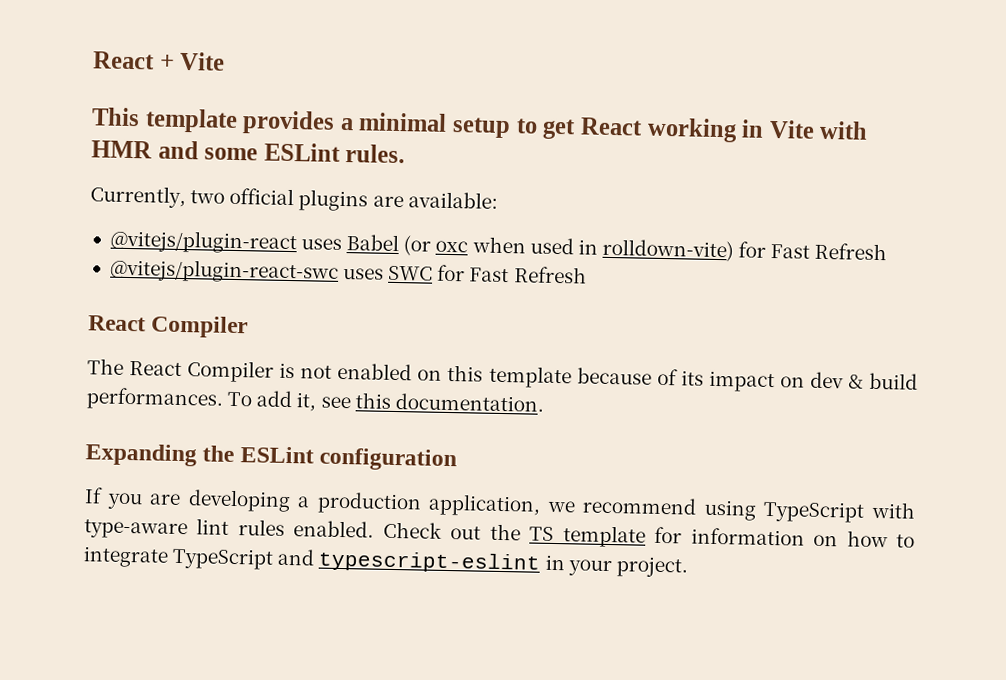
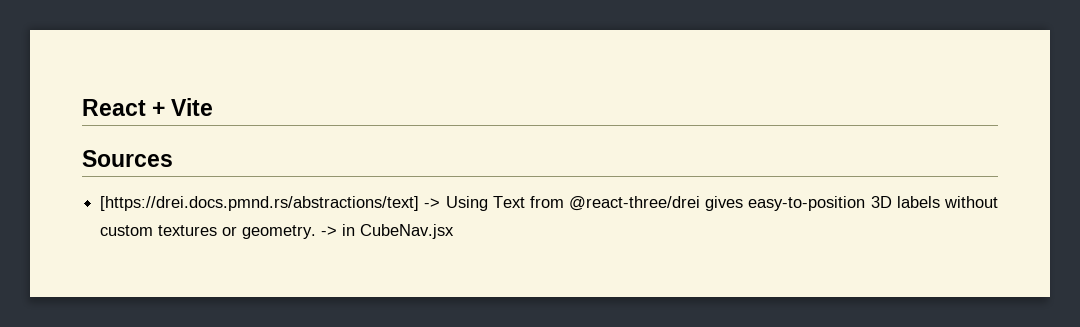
- This template provides a minimal setup to get React working in Vite with HMR and some ESLint rules.
- Currently, two official plugins are available:
- @vitejs/plugin-react uses Babel (or oxc when used in rolldown-vite) for Fast Refresh
- @vitejs/plugin-react-swc uses SWC for Fast Refresh
- React Compiler
- The React Compiler is not enabled on this template because of its impact on dev & build performances. To add it, see this documentation.
- Expanding the ESLint configuration
- If you are developing a production application, we recommend using TypeScript with type-aware lint rules enabled. Check out the TS template for information on how to integrate TypeScript and typescript-eslint in your project.
+ Sources
+ [https://drei.docs.pmnd.rs/abstractions/text] -> Using Text from @react-three/drei gives easy-to-position 3D labels without custom textures or geometry. -> in CubeNav.jsx

